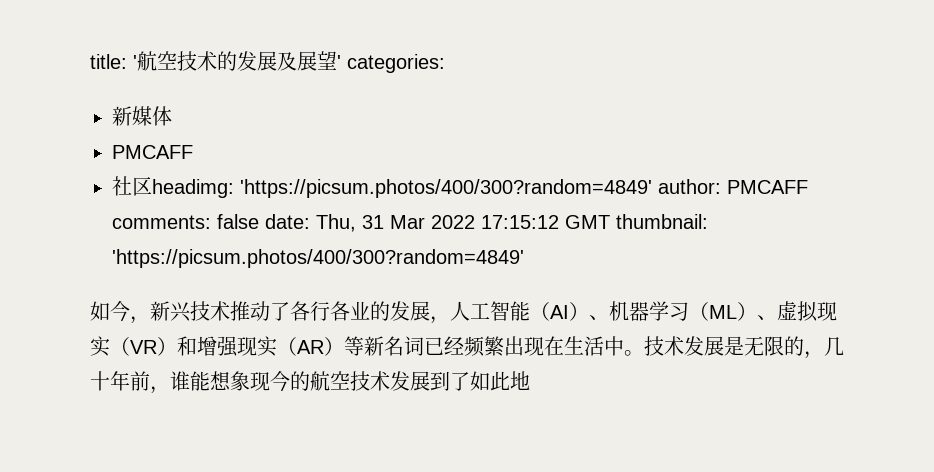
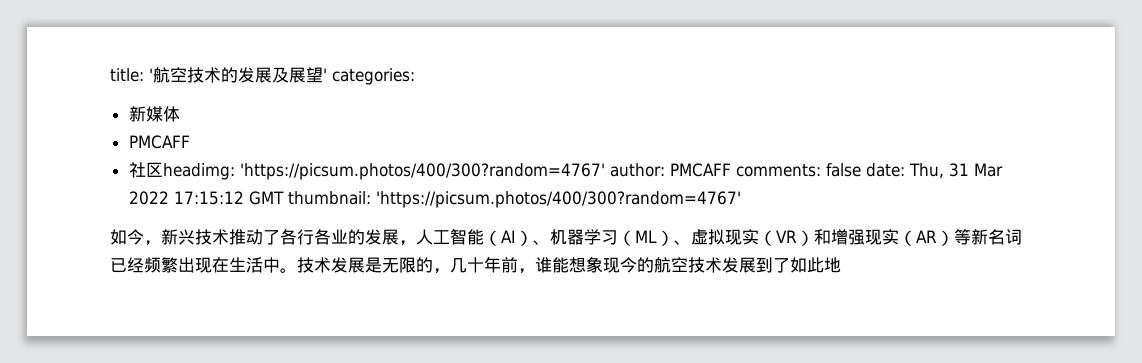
- 社区headimg: 'https://picsum.photos/400/300?random=4849' author: PMCAFF comments: false date: Thu, 31 Mar 2022 17:15:12 GMT thumbnail: 'https://picsum.photos/400/300?random=4849'
+ 社区headimg: 'https://picsum.photos/400/300?random=4767' author: PMCAFF comments: false date: Thu, 31 Mar 2022 17:15:12 GMT thumbnail: 'https://picsum.photos/400/300?random=4767'

